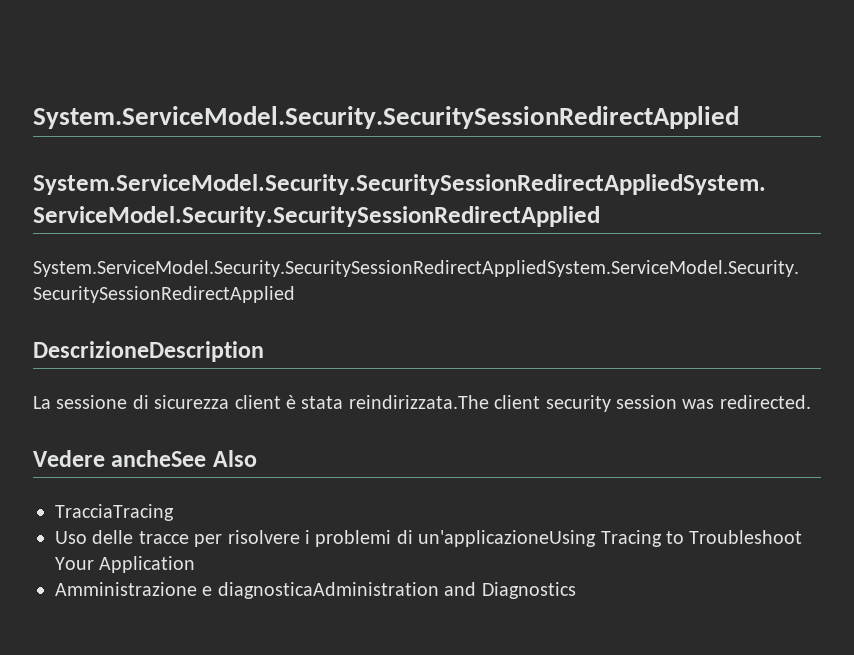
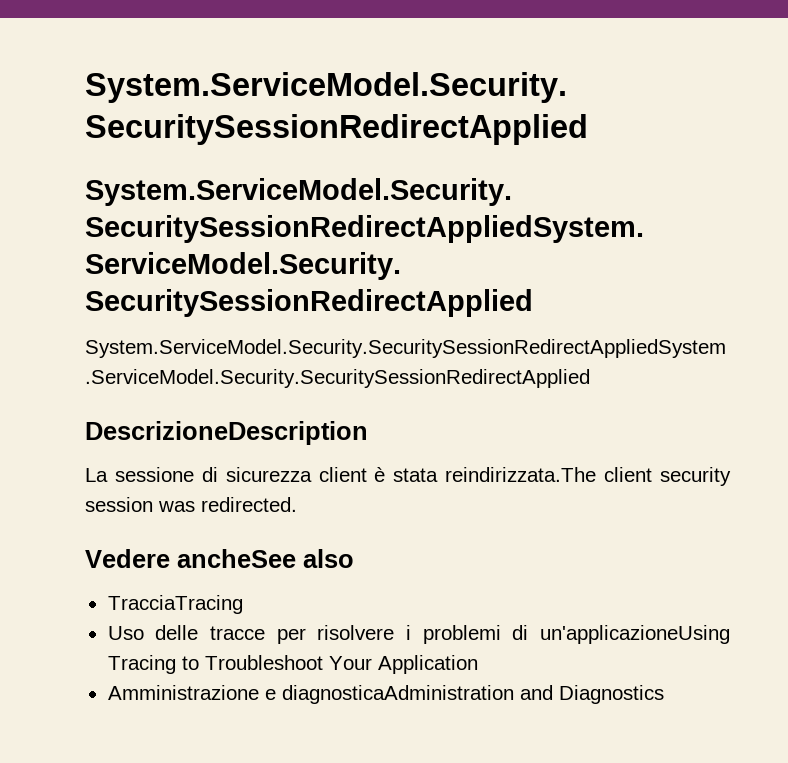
- Vedere ancheSee Also
+ Vedere ancheSee also

